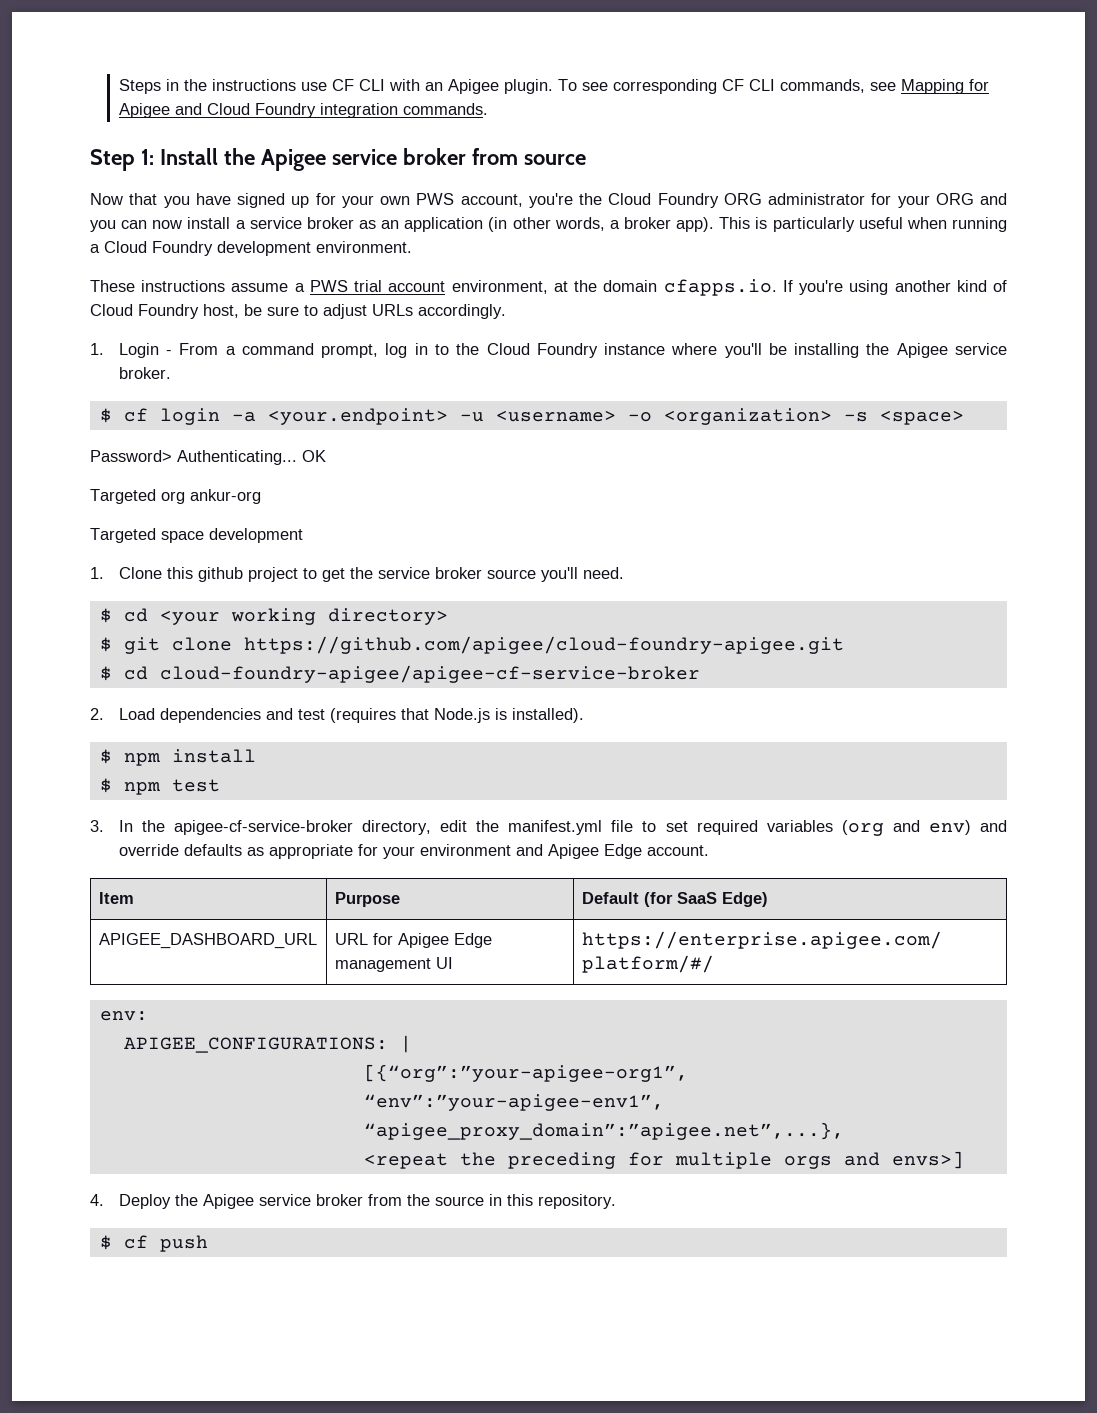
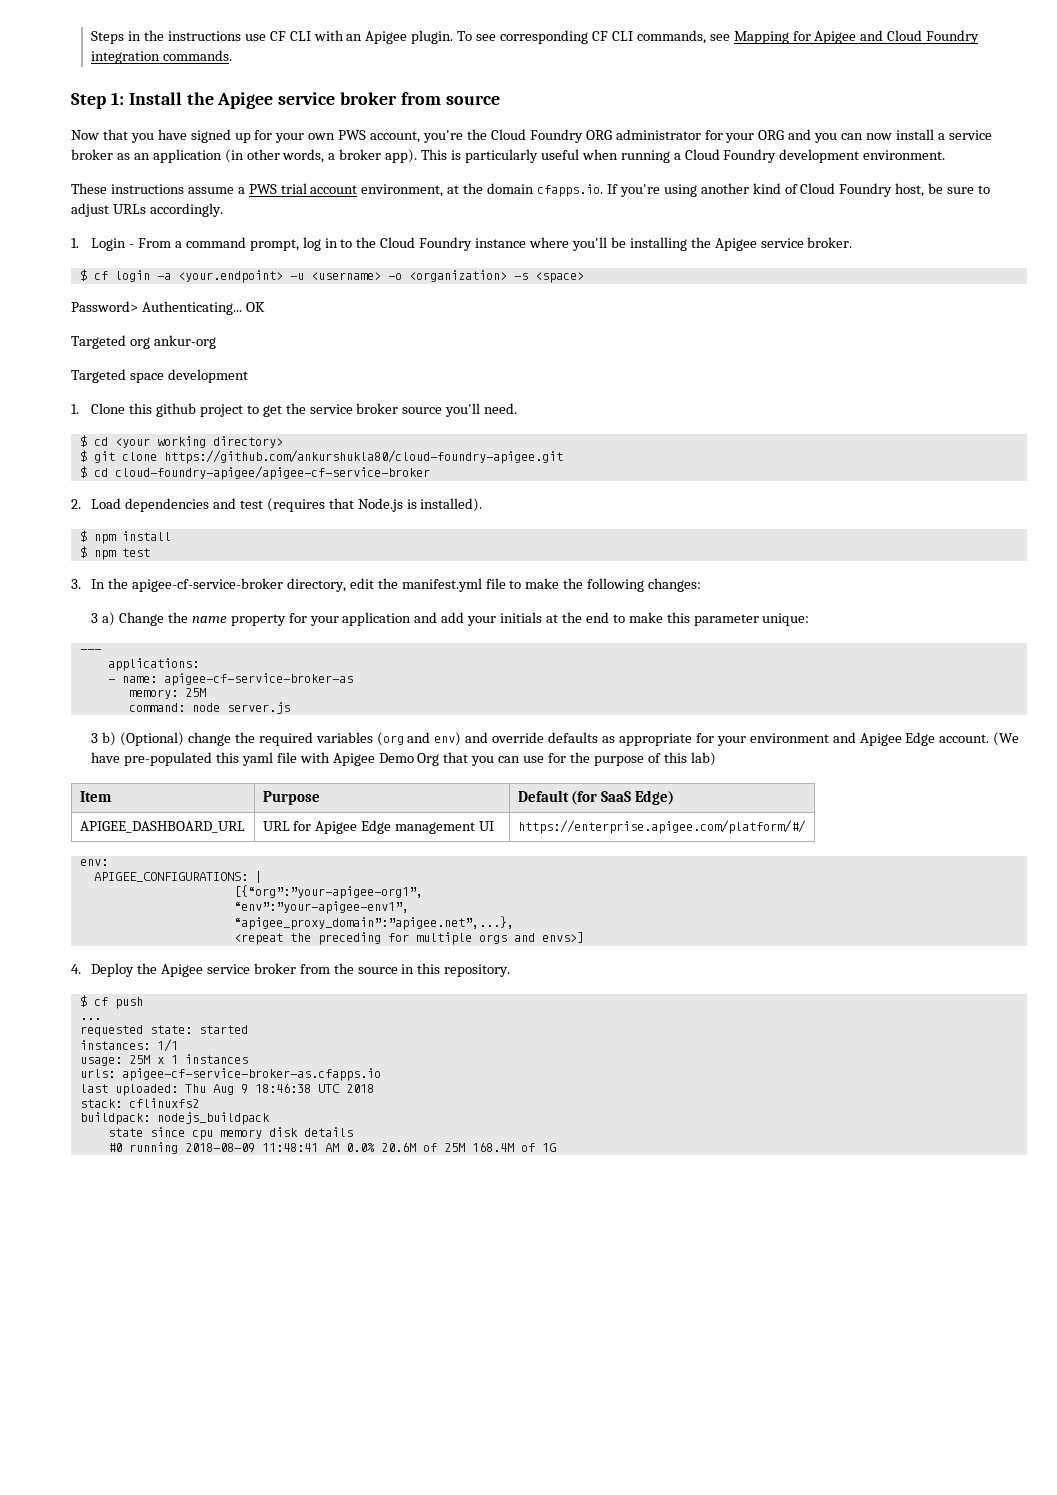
- $ git clone https://github.com/apigee/cloud-foundry-apigee.git
+ $ git clone https://github.com/ankurshukla80/cloud-foundry-apigee.git
- 3. In the apigee-cf-service-broker directory, edit the manifest.yml file to set required variables (org and env) and override defaults as appropriate for your environment and Apigee Edge account.
+ 3. In the apigee-cf-service-broker directory, edit the manifest.yml file to make the following changes:
+ 3 a) Change the name property for your application and add your initials at the end to make this parameter unique:
+ ---
+ applications:
+ - name: apigee-cf-service-broker-as
+ memory: 25M
+ command: node server.js
+ 3 b) (Optional) change the required variables (org and env) and override defaults as appropriate for your environment and Apigee Edge account. (We have pre-populated this yaml file with Apigee Demo Org that you can use for the purpose of this lab)
+ ...
+ requested state: started
+ instances: 1/1
+ usage: 25M x 1 instances
+ urls: apigee-cf-service-broker-as.cfapps.io
+ last uploaded: Thu Aug 9 18:46:38 UTC 2018
+ stack: cflinuxfs2
+ buildpack: nodejs_buildpack
+ state since cpu memory disk details
+ #0 running 2018-08-09 11:48:41 AM 0.0% 20.6M of 25M 168.4M of 1G

